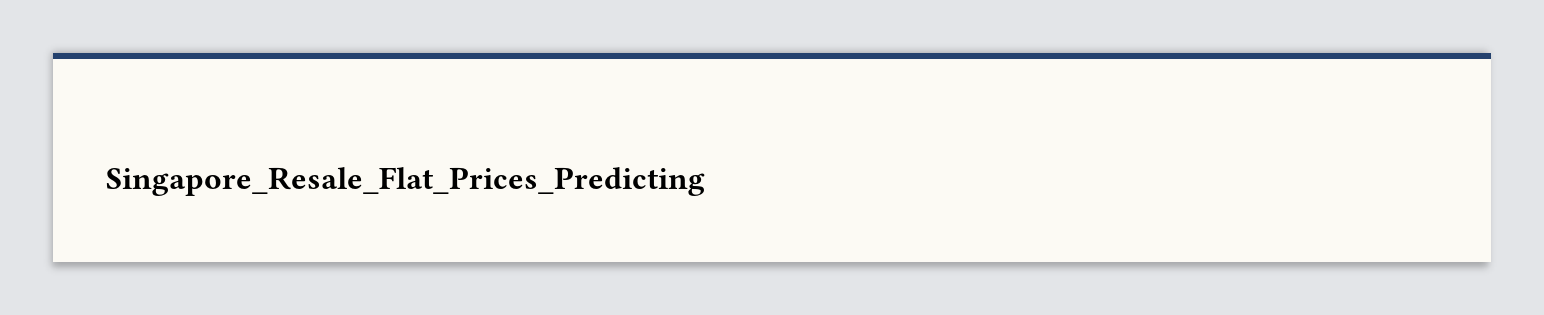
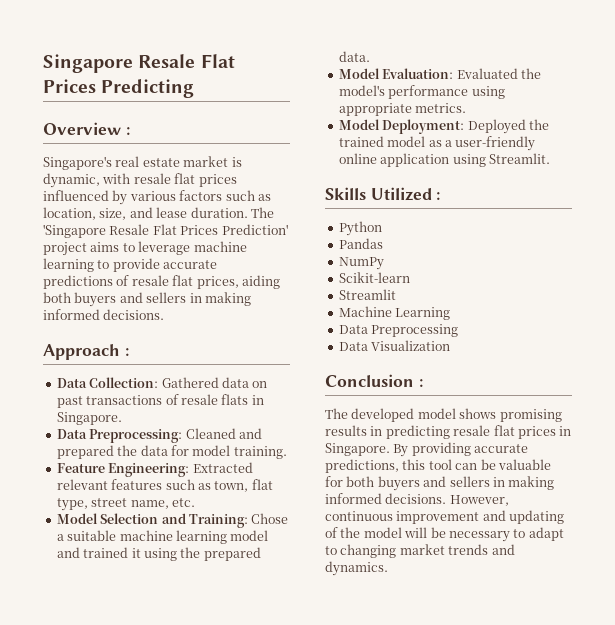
- Singapore_Resale_Flat_Prices_Predicting
+ Singapore Resale Flat Prices Predicting
+ Overview :
+ Singapore's real estate market is dynamic, with resale flat prices influenced by various factors such as location, size, and lease duration. The 'Singapore Resale Flat Prices Prediction' project aims to leverage machine learning to provide accurate predictions of resale flat prices, aiding both buyers and sellers in making informed decisions.
+ Approach :
+ Data Collection: Gathered data on past transactions of resale flats in Singapore.
+ Data Preprocessing: Cleaned and prepared the data for model training.
+ Feature Engineering: Extracted relevant features such as town, flat type, street name, etc.
+ Model Selection and Training: Chose a suitable machine learning model and trained it using the prepared data.
+ Model Evaluation: Evaluated the model's performance using appropriate metrics.
+ Model Deployment: Deployed the trained model as a user-friendly online application using Streamlit.
+ Skills Utilized :
+ Python
+ Pandas
+ NumPy
+ Scikit-learn
+ Streamlit
+ Machine Learning
+ Data Preprocessing
+ Data Visualization
+ Conclusion :
+ The developed model shows promising results in predicting resale flat prices in Singapore. By providing accurate predictions, this tool can be valuable for both buyers and sellers in making informed decisions. However, continuous improvement and updating of the model will be necessary to adapt to changing market trends and dynamics.

